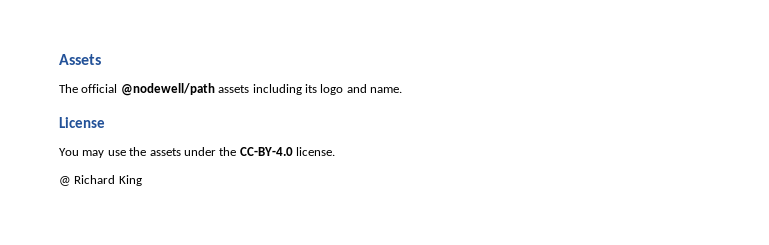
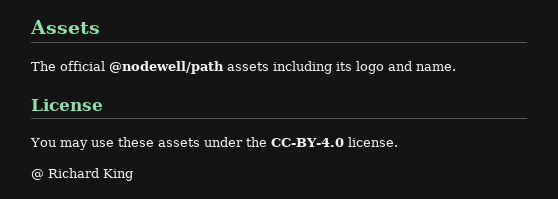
- You may use the assets under the CC-BY-4.0 license.
+ You may use these assets under the CC-BY-4.0 license.

